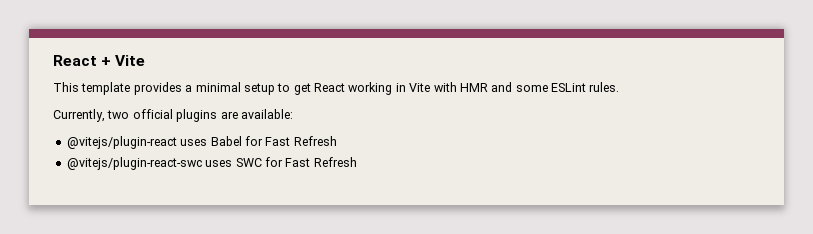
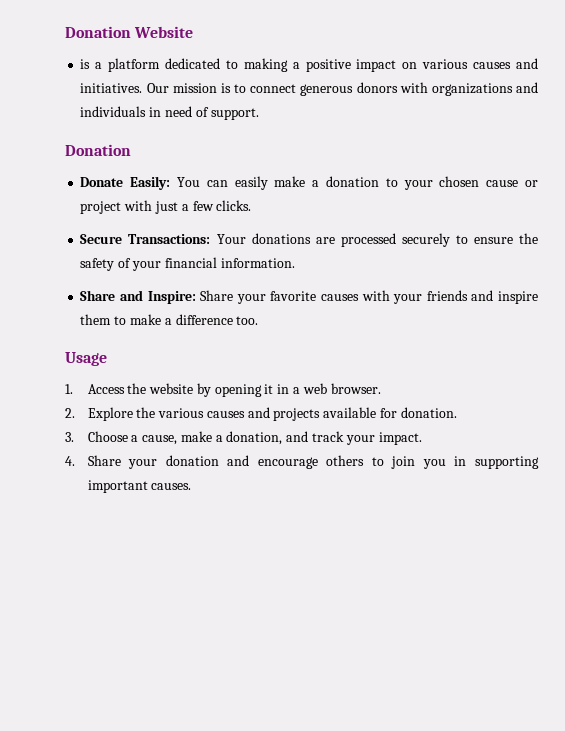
- React + Vite
- This template provides a minimal setup to get React working in Vite with HMR and some ESLint rules.
- Currently, two official plugins are available:
- @vitejs/plugin-react uses Babel for Fast Refresh
- @vitejs/plugin-react-swc uses SWC for Fast Refresh
+ Donation Website
+ is a platform dedicated to making a positive impact on various causes and initiatives. Our mission is to connect generous donors with organizations and individuals in need of support.
+ Donation
+ Donate Easily: You can easily make a donation to your chosen cause or project with just a few clicks.
+ Secure Transactions: Your donations are processed securely to ensure the safety of your financial information.
+ Share and Inspire: Share your favorite causes with your friends and inspire them to make a difference too.
+ Usage
+ 1. Access the website by opening it in a web browser.
+ 2. Explore the various causes and projects available for donation.
+ 3. Choose a cause, make a donation, and track your impact.
+ 4. Share your donation and encourage others to join you in supporting important causes.

